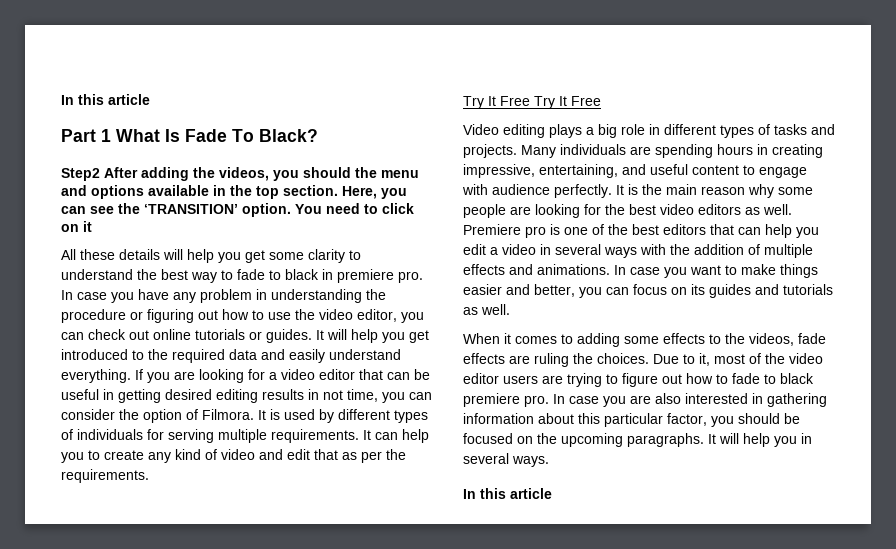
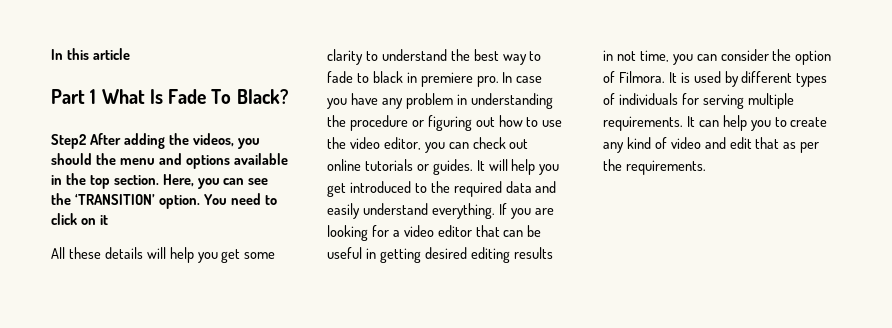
- Try It Free Try It Free
- Video editing plays a big role in different types of tasks and projects. Many individuals are spending hours in creating impressive, entertaining, and useful content to engage with audience perfectly. It is the main reason why some people are looking for the best video editors as well. Premiere pro is one of the best editors that can help you edit a video in several ways with the addition of multiple effects and animations. In case you want to make things easier and better, you can focus on its guides and tutorials as well.
- When it comes to adding some effects to the videos, fade effects are ruling the choices. Due to it, most of the video editor users are trying to figure out how to fade to black premiere pro. In case you are also interested in gathering information about this particular factor, you should be focused on the upcoming paragraphs. It will help you in several ways.
- In this article

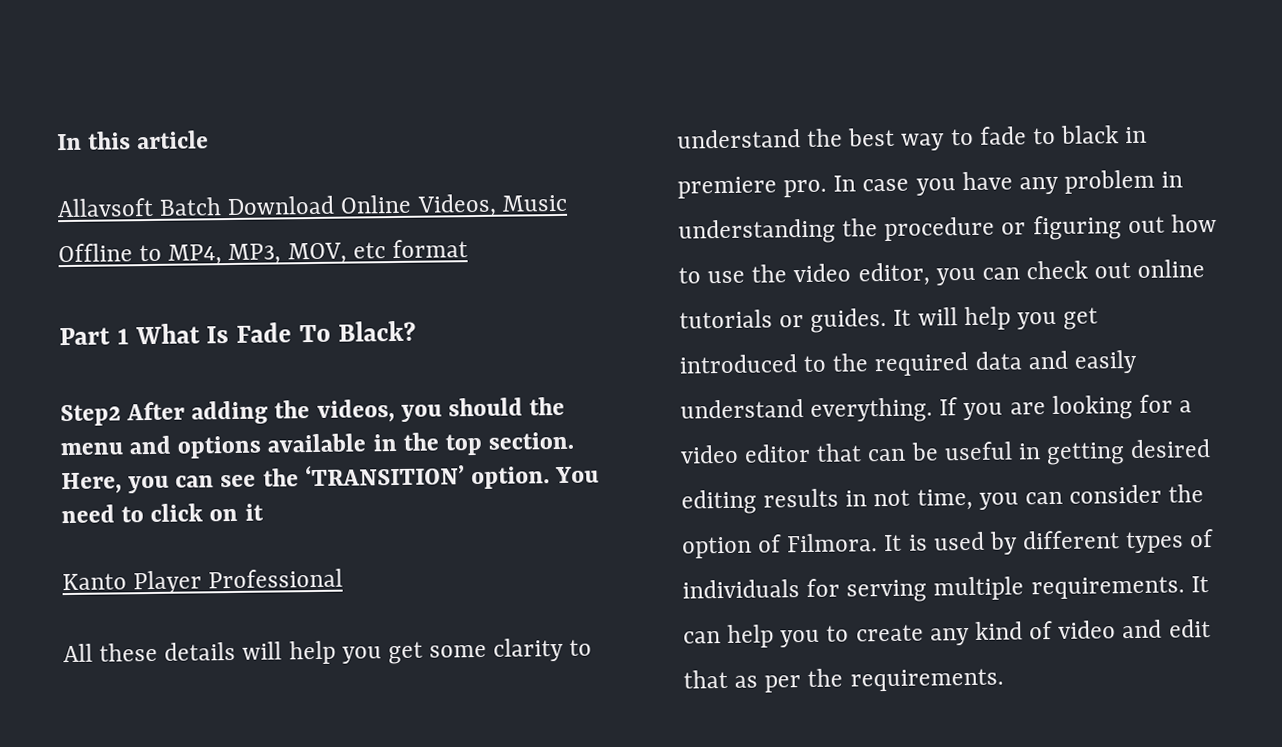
+ Allavsoft Batch Download Online Videos, Music Offline to MP4, MP3, MOV, etc format
+ Kanto Player Professional

